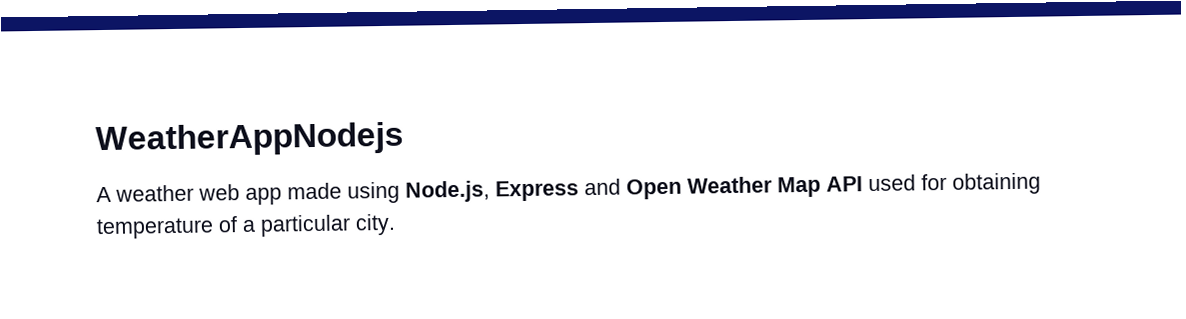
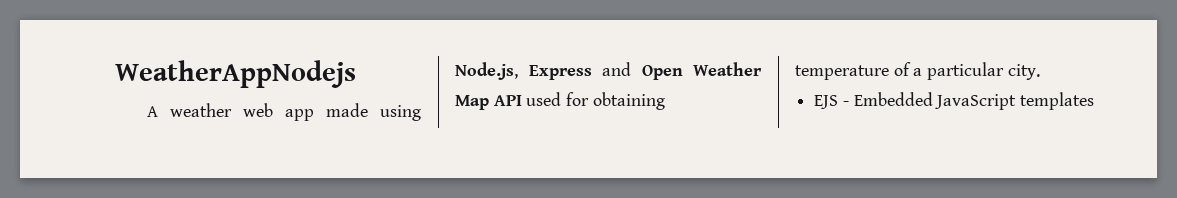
+ EJS - Embedded JavaScript templates

